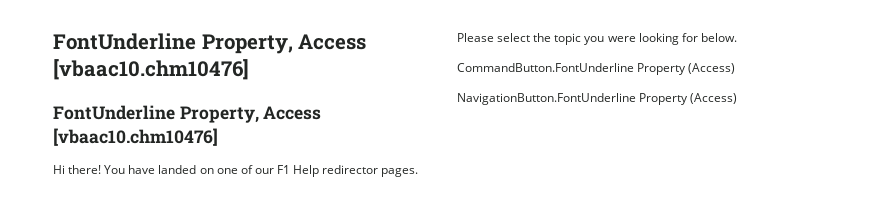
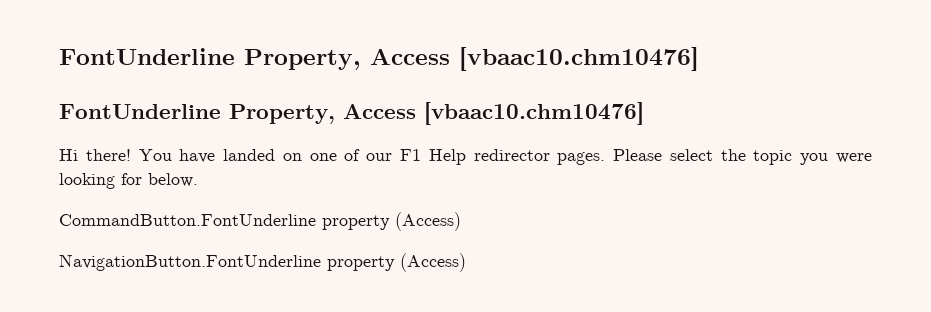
- CommandButton.FontUnderline Property (Access)
+ CommandButton.FontUnderline property (Access)
- NavigationButton.FontUnderline Property (Access)
+ NavigationButton.FontUnderline property (Access)

